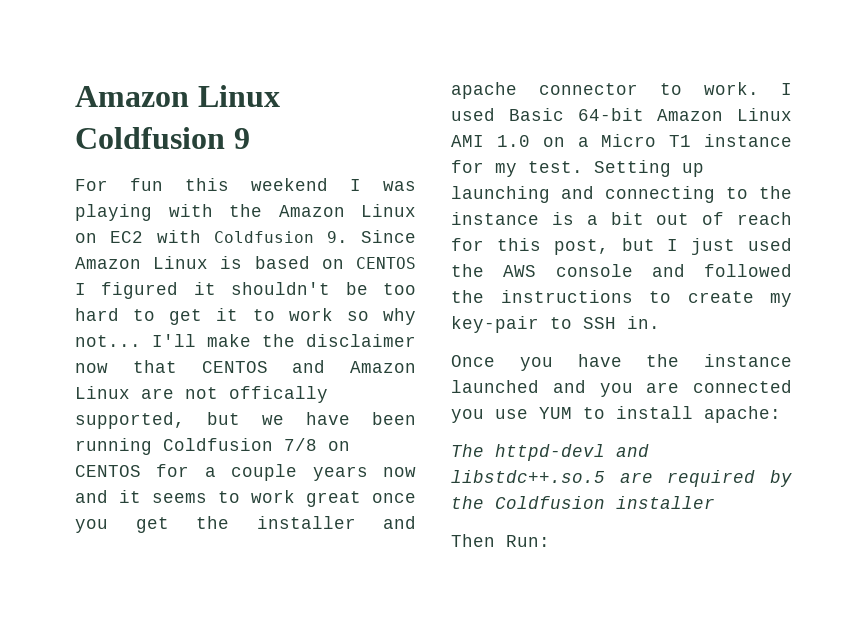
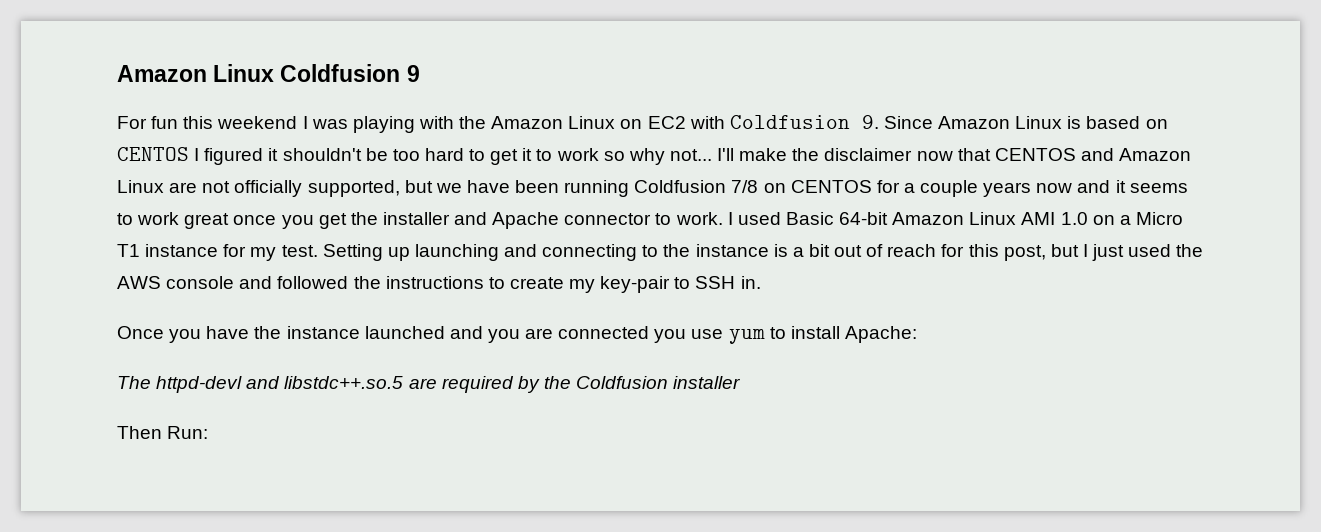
- I'll make the disclaimer now that CENTOS and Amazon Linux are not offically supported, but we have been running Coldfusion 7/8 on CENTOS for a couple years now and it seems to work great once you get the installer and apache connector to work.
+ I'll make the disclaimer now that CENTOS and Amazon Linux are not officially supported, but we have been running Coldfusion 7/8 on CENTOS for a couple years now and it seems to work great once you get the installer and Apache connector to work.
- Once you have the instance launched and you are connected you use YUM to install apache:
+ Once you have the instance launched and you are connected you use yum to install Apache:

